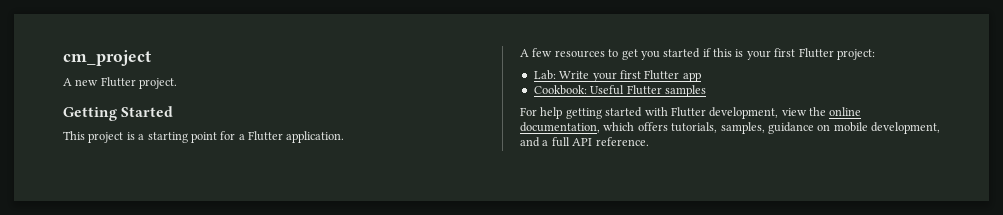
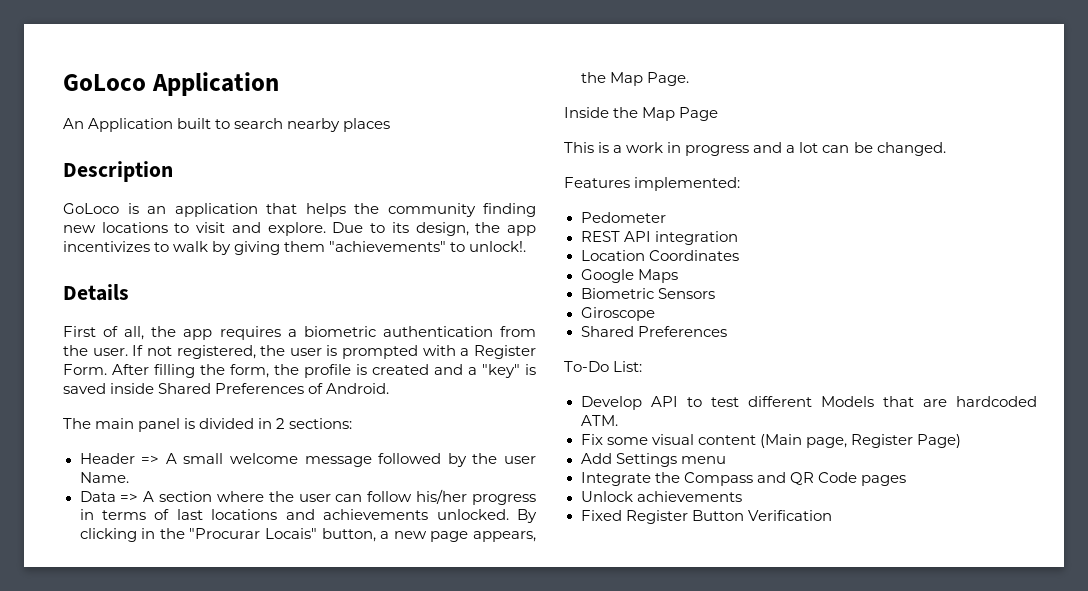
- cm_project
- A new Flutter project.
- Getting Started
+ GoLoco Application
+ An Application built to search nearby places
+ Description
+ GoLoco is an application that helps the community finding new locations to visit and explore. Due to its design, the app incentivizes to walk by giving them "achievements" to unlock!.
+ Details
+ First of all, the app requires a biometric authentication from the user. If not registered, the user is prompted with a Register Form. After filling the form, the profile is created and a "key" is saved inside Shared Preferences of Android.
+ The main panel is divided in 2 sections:
+ Header => A small welcome message followed by the user Name.
+ Data => A section where the user can follow his/her progress in terms of last locations and achievements unlocked. By clicking in the "Procurar Locais" button, a new page appears, the Map Page.
+ Inside the Map Page
- This project is a starting point for a Flutter application.
- A few resources to get you started if this is your first Flutter project:
- Lab: Write your first Flutter app
- Cookbook: Useful Flutter samples
- For help getting started with Flutter development, view the online documentation, which offers tutorials, samples, guidance on mobile development, and a full API reference.
+ This is a work in progress and a lot can be changed.
+ Features implemented:
+ Pedometer
+ REST API integration
+ Location Coordinates
+ Google Maps
+ Biometric Sensors
+ Giroscope
+ Shared Preferences
+ To-Do List:
+ Develop API to test different Models that are hardcoded ATM.
+ Fix some visual content (Main page, Register Page)
+ Add Settings menu
+ Integrate the Compass and QR Code pages
+ Unlock achievements
+ Fixed Register Button Verification

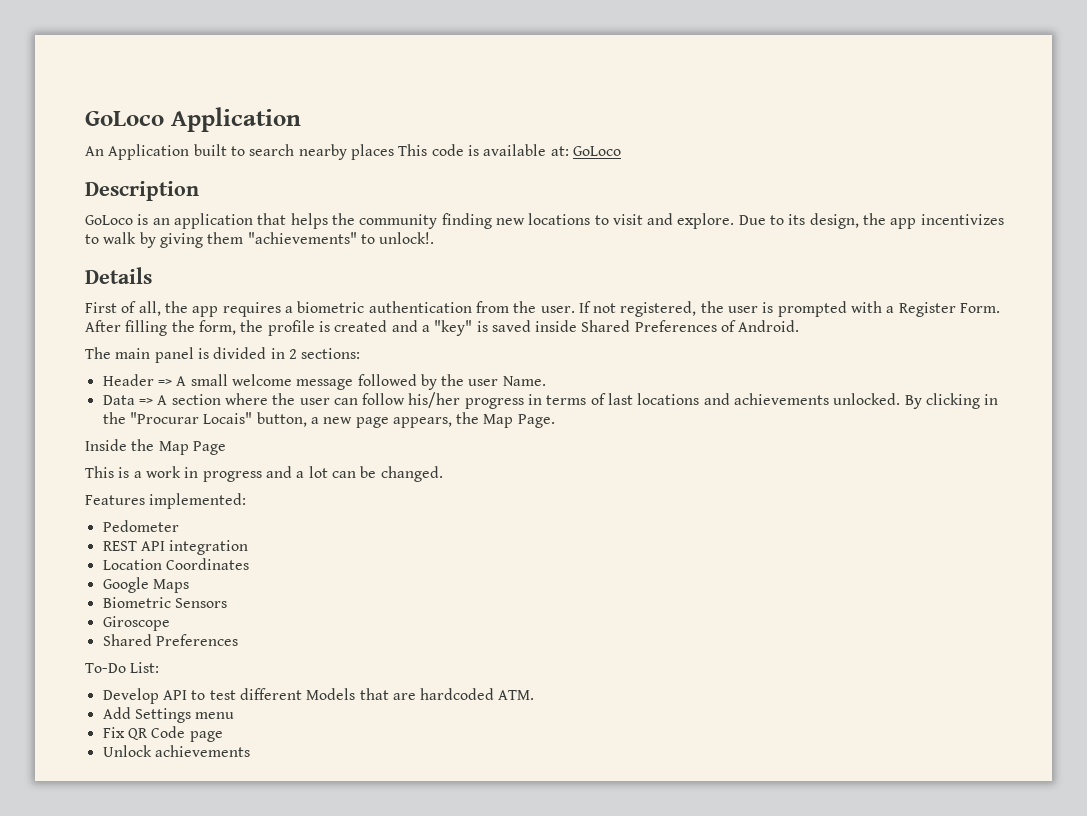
- An Application built to search nearby places
+ An Application built to search nearby places This code is available at: GoLoco
- Fix some visual content (Main page, Register Page)
- Integrate the Compass and QR Code pages
+ Fix QR Code page
- Fixed Register Button Verification

